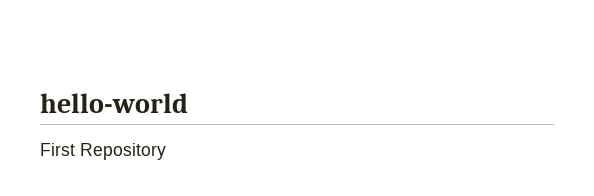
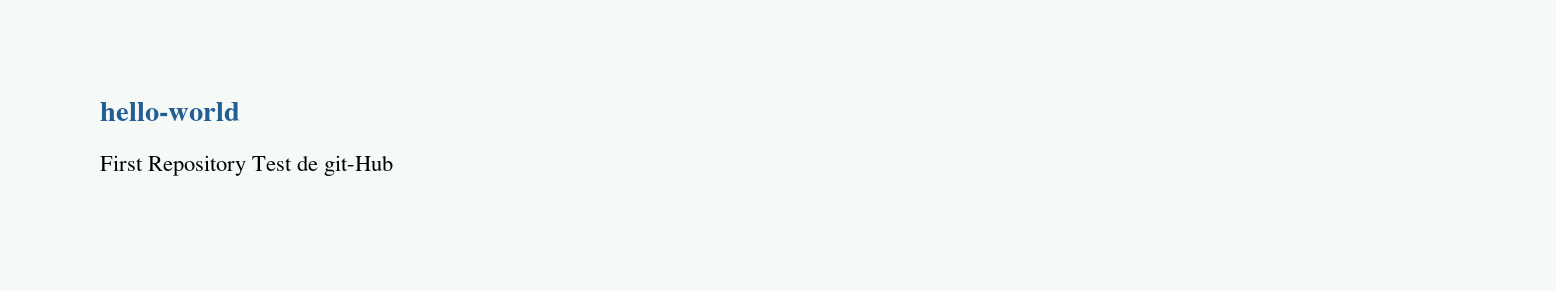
- First Repository
+ First Repository Test de git-Hub

